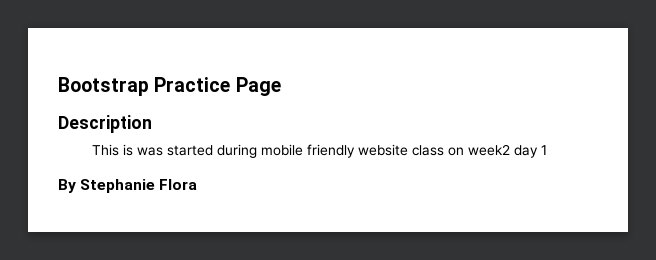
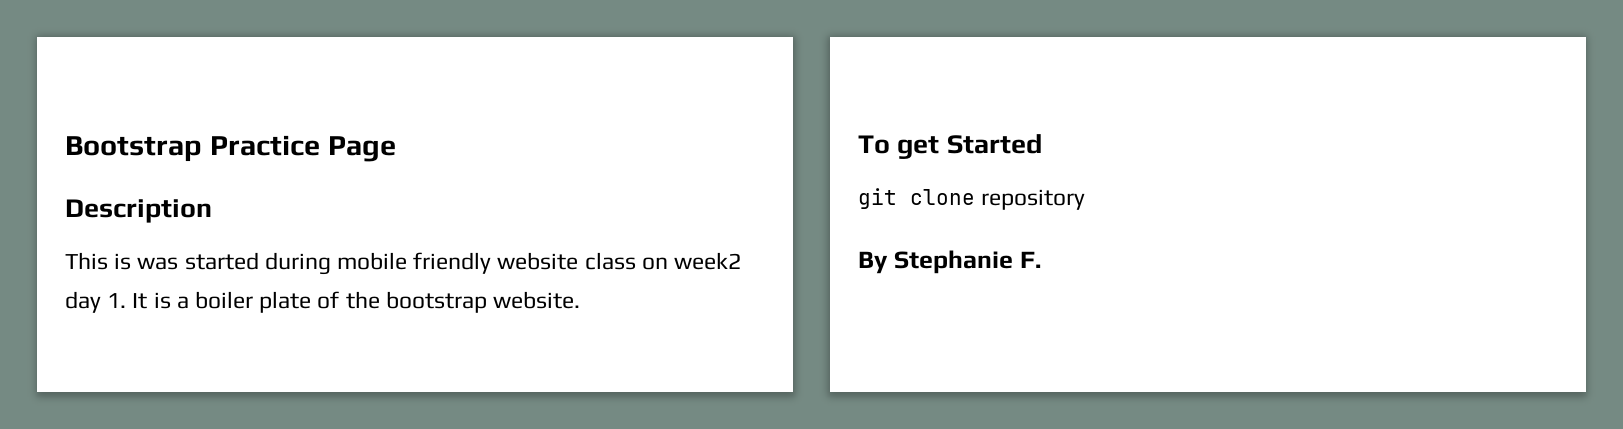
- This is was started during mobile friendly website class on week2 day 1
+ This is was started during mobile friendly website class on week2 day 1. It is a boiler plate of the bootstrap website.
+ To get Started
+ git clone repository
- By Stephanie Flora
+ By Stephanie F.

